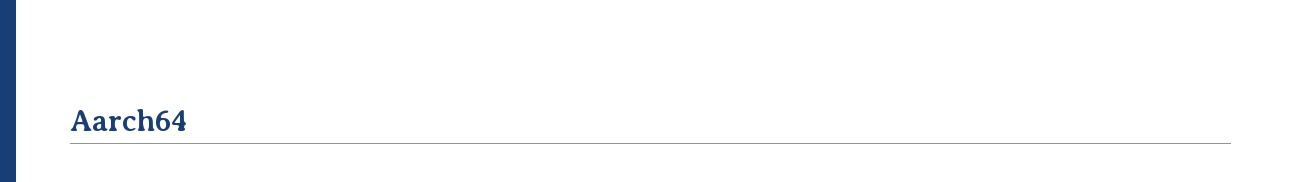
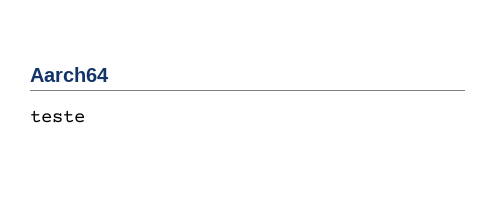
+ teste

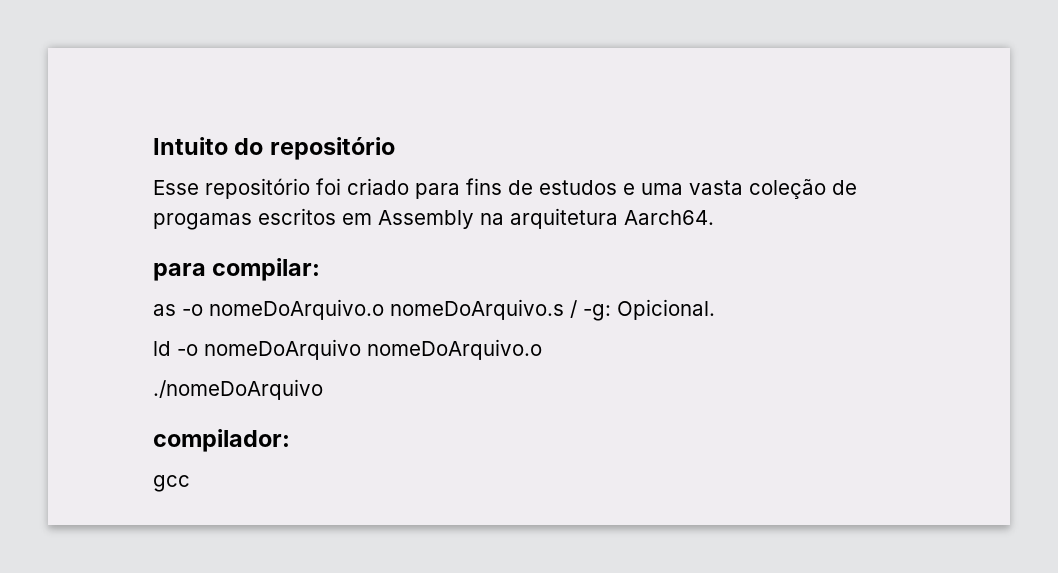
- Aarch64
- teste
+ Intuito do repositório
+ Esse repositório foi criado para fins de estudos e uma vasta coleção de progamas escritos em Assembly na arquitetura Aarch64.
+ para compilar:
+ as -o nomeDoArquivo.o nomeDoArquivo.s / -g: Opicional.
+ ld -o nomeDoArquivo nomeDoArquivo.o
+ ./nomeDoArquivo
+ compilador:
+ gcc

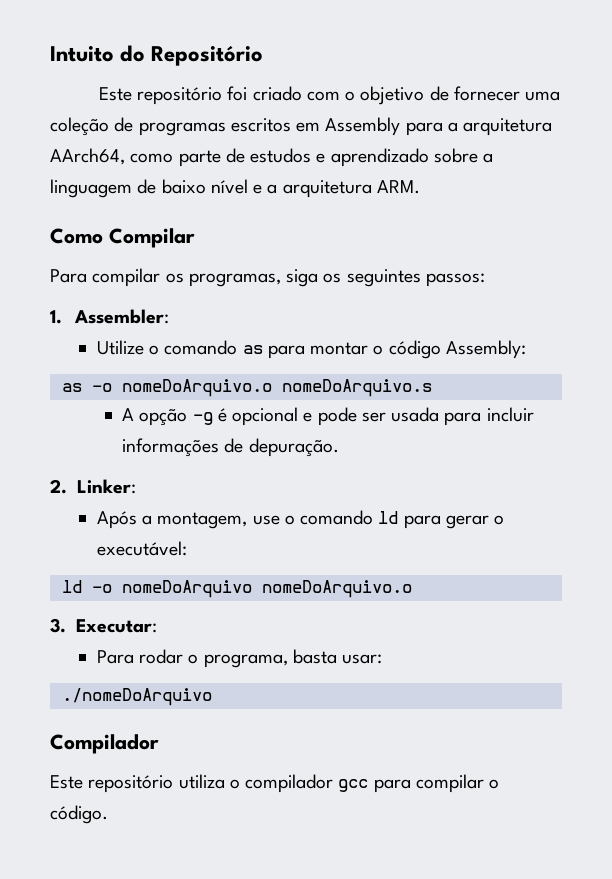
- Intuito do repositório
- Esse repositório foi criado para fins de estudos e uma vasta coleção de progamas escritos em Assembly na arquitetura Aarch64.
- para compilar:
- as -o nomeDoArquivo.o nomeDoArquivo.s / -g: Opicional.
+ Intuito do Repositório
+ Este repositório foi criado com o objetivo de fornecer uma coleção de programas escritos em Assembly para a arquitetura AArch64, como parte de estudos e aprendizado sobre a linguagem de baixo nível e a arquitetura ARM.
+ Como Compilar
+ Para compilar os programas, siga os seguintes passos:
+ 1. Assembler:
+ Utilize o comando as para montar o código Assembly:
+ as -o nomeDoArquivo.o nomeDoArquivo.s
+ A opção -g é opcional e pode ser usada para incluir informações de depuração.
+ 2. Linker:
+ Após a montagem, use o comando ld para gerar o executável:
  ld -o nomeDoArquivo nomeDoArquivo.o
+ 3. Executar:
+ Para rodar o programa, basta usar:
  ./nomeDoArquivo
- compilador:
- gcc
+ Compilador
+ Este repositório utiliza o compilador gcc para compilar o código.

